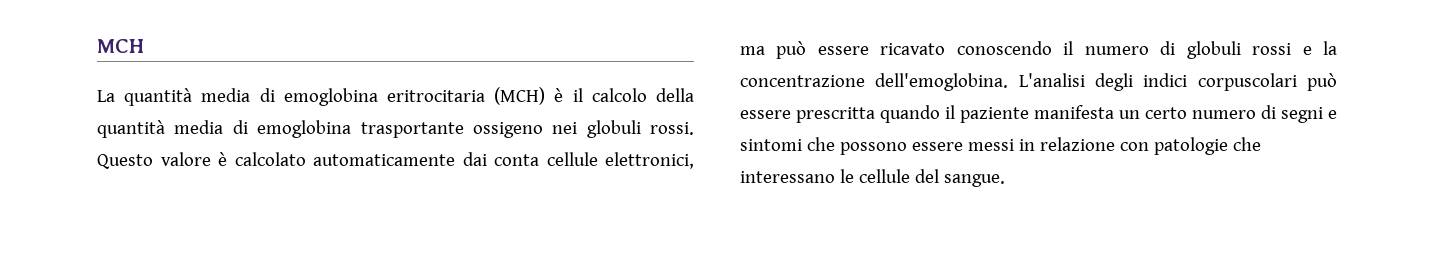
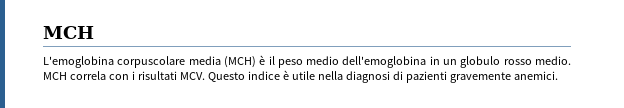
- La quantità media di emoglobina eritrocitaria (MCH) è il calcolo della quantità media di emoglobina trasportante ossigeno nei globuli rossi. Questo valore è calcolato automaticamente dai conta cellule elettronici, ma può essere ricavato conoscendo il numero di globuli rossi e la concentrazione dell'emoglobina. L'analisi degli indici corpuscolari può essere prescritta quando il paziente manifesta un certo numero di segni e sintomi che possono essere messi in relazione con patologie che interessano le cellule del sangue.
+ L'emoglobina corpuscolare media (MCH) è il peso medio dell'emoglobina in un globulo rosso medio. MCH correla con i risultati MCV. Questo indice è utile nella diagnosi di pazienti gravemente anemici.

